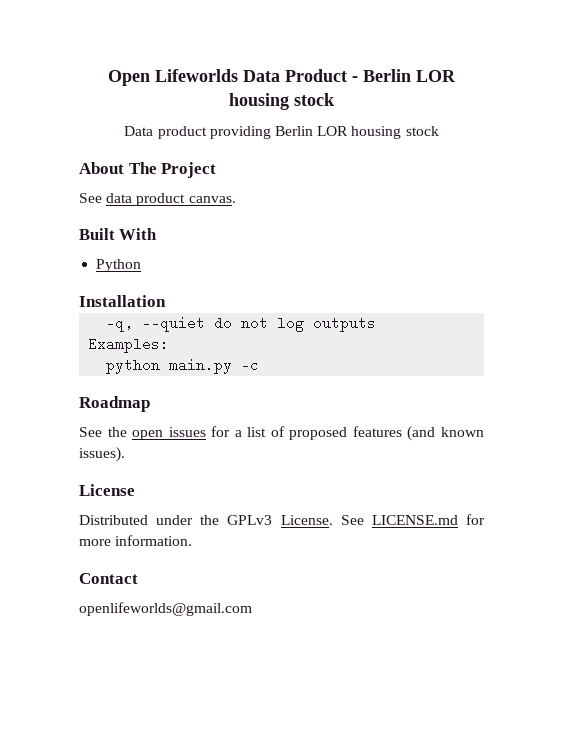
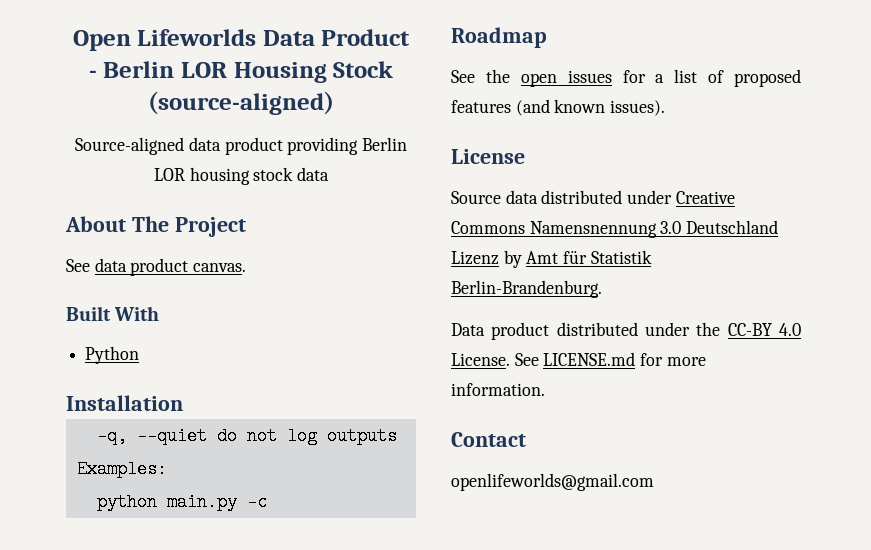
- Open Lifeworlds Data Product - Berlin LOR housing stock
- Data product providing Berlin LOR housing stock
+ Open Lifeworlds Data Product - Berlin LOR Housing Stock (source-aligned)
+ Source-aligned data product providing Berlin LOR housing stock data
- Distributed under the GPLv3 License.
+ Source data distributed under Creative Commons Namensnennung 3.0 Deutschland Lizenz by Amt für Statistik Berlin-Brandenburg.
+ Data product distributed under the CC-BY 4.0 License.

